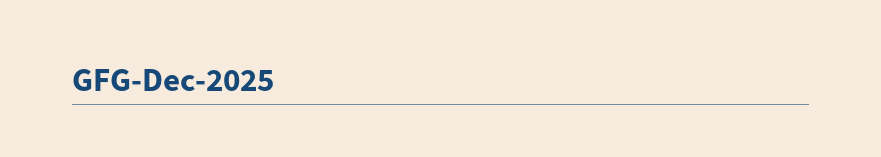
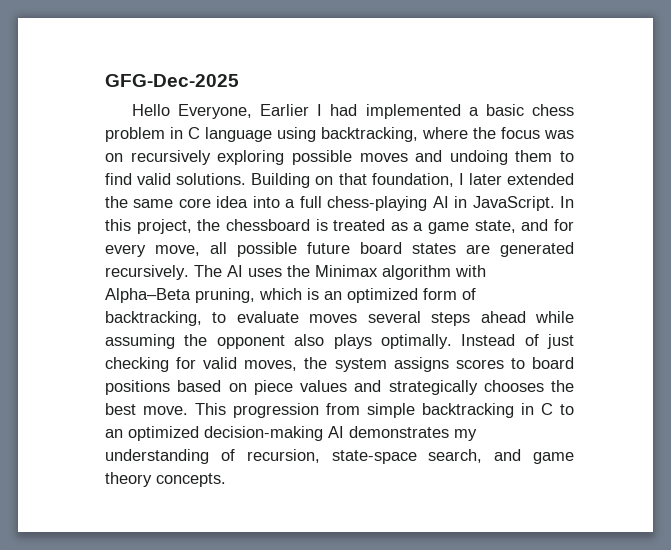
+ Hello Everyone, Earlier I had implemented a basic chess problem in C language using backtracking, where the focus was on recursively exploring possible moves and undoing them to find valid solutions. Building on that foundation, I later extended the same core idea into a full chess-playing AI in JavaScript. In this project, the chessboard is treated as a game state, and for every move, all possible future board states are generated recursively. The AI uses the Minimax algorithm with Alpha–Beta pruning, which is an optimized form of backtracking, to evaluate moves several steps ahead while assuming the opponent also plays optimally. Instead of just checking for valid moves, the system assigns scores to board positions based on piece values and strategically chooses the best move. This progression from simple backtracking in C to an optimized decision-making AI demonstrates my understanding of recursion, state-space search, and game theory concepts.

